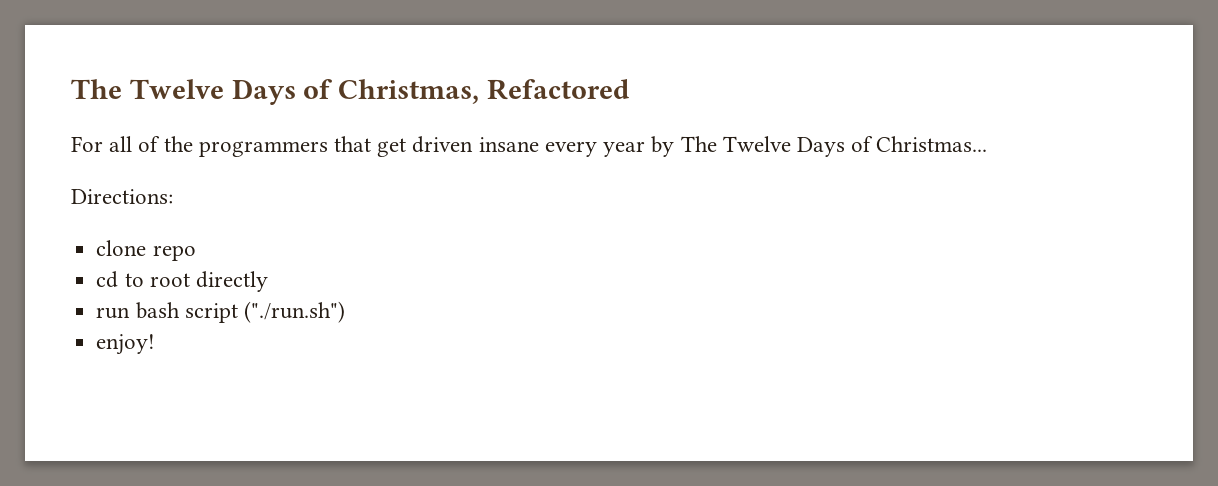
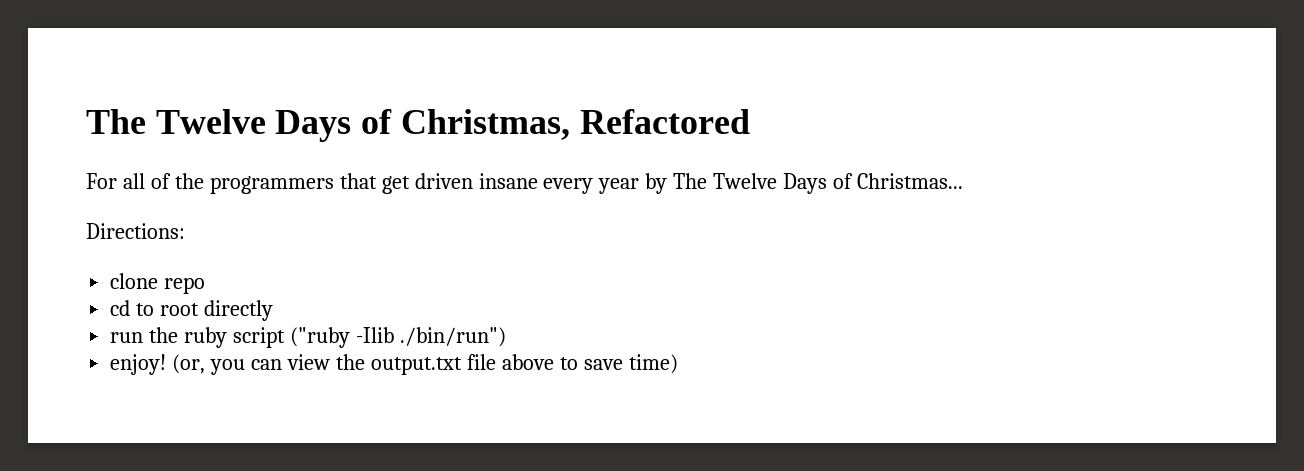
- run bash script ("./run.sh")
- enjoy!
+ run the ruby script ("ruby -Ilib ./bin/run")
+ enjoy! (or, you can view the output.txt file above to save time)

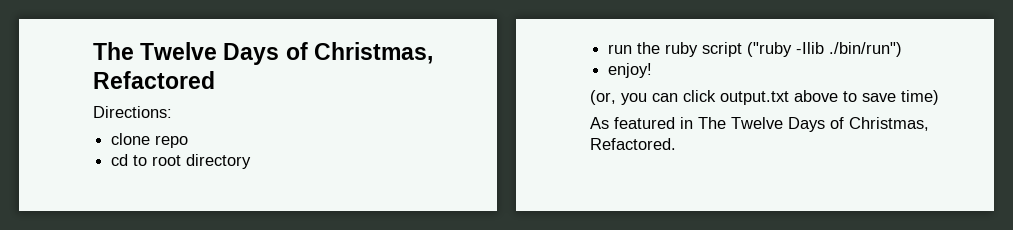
- For all of the programmers that get driven insane every year by The Twelve Days of Christmas...
- cd to root directly
+ cd to root directory
- enjoy! (or, you can view the output.txt file above to save time)
+ enjoy!
+ (or, you can click output.txt above to save time)
+ As featured in The Twelve Days of Christmas, Refactored.

